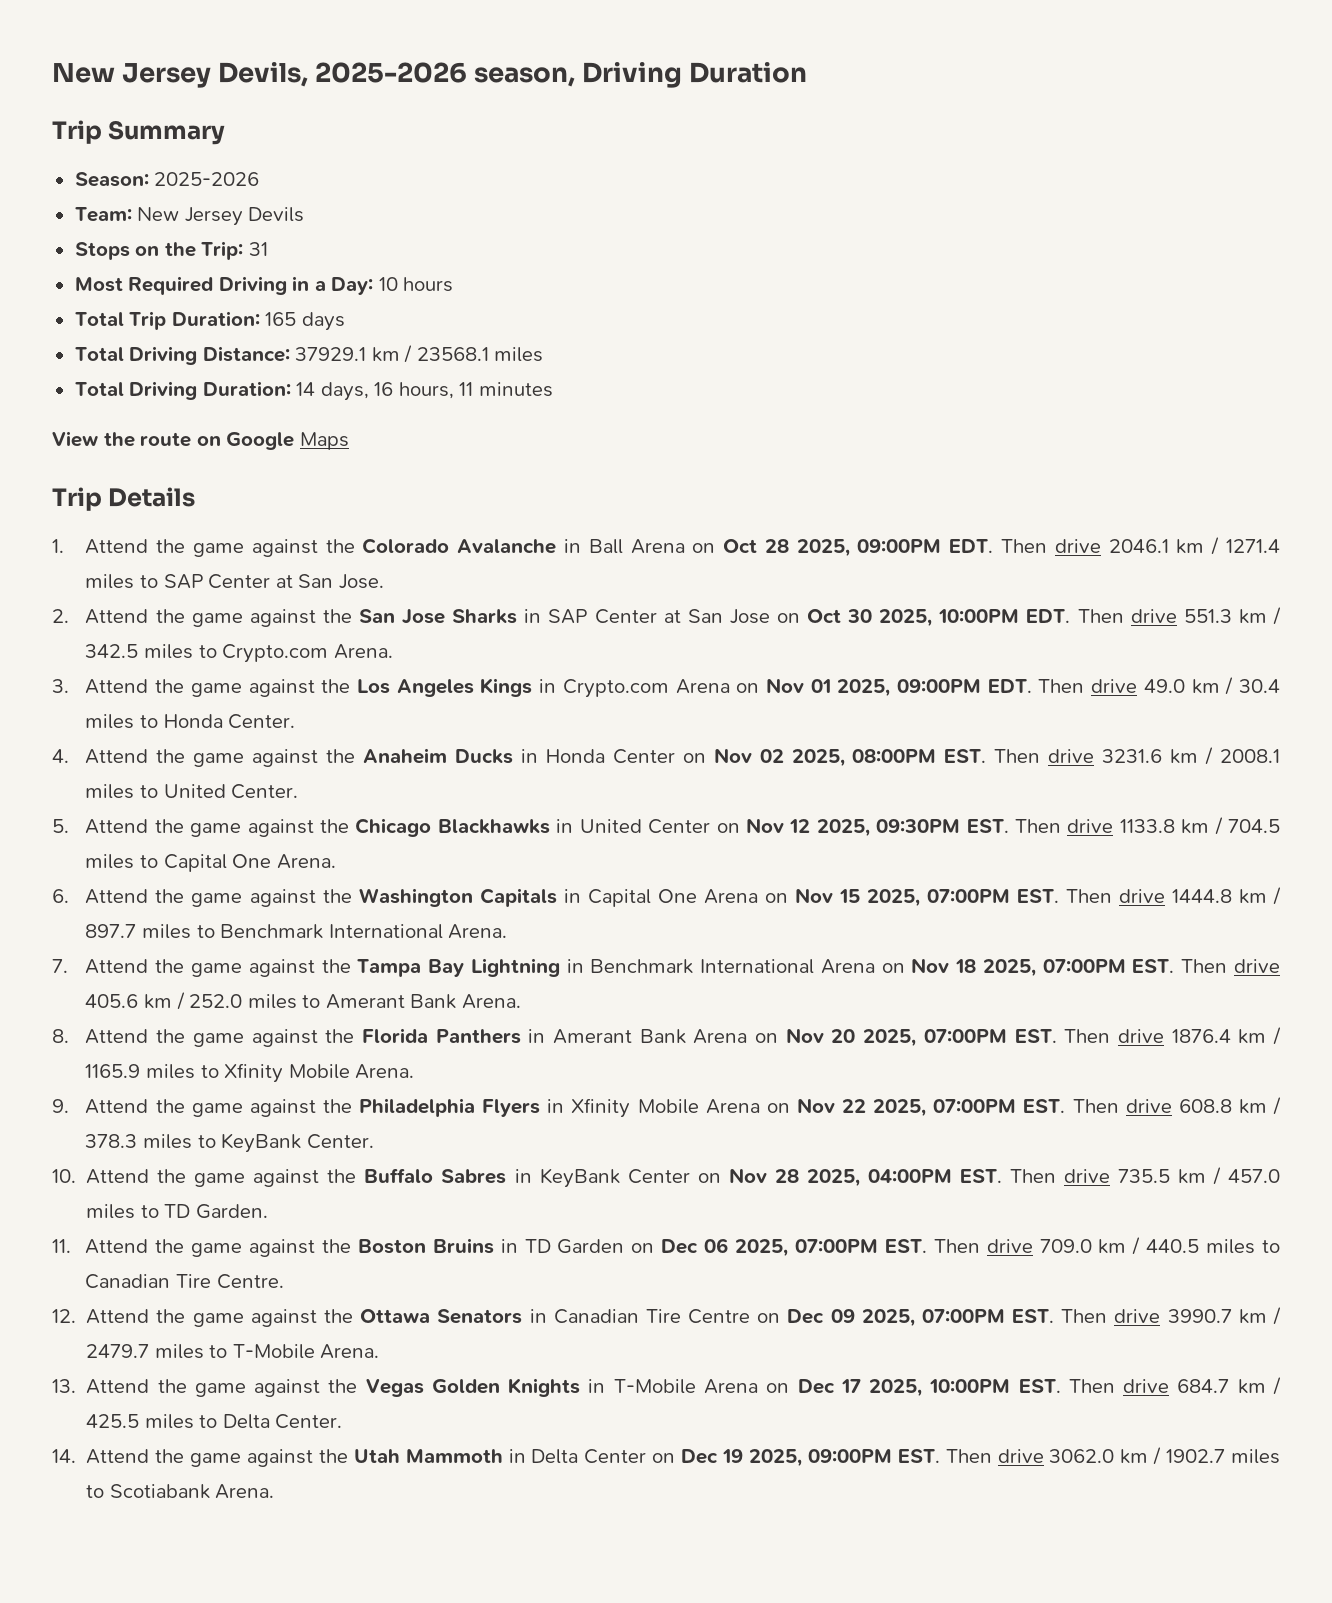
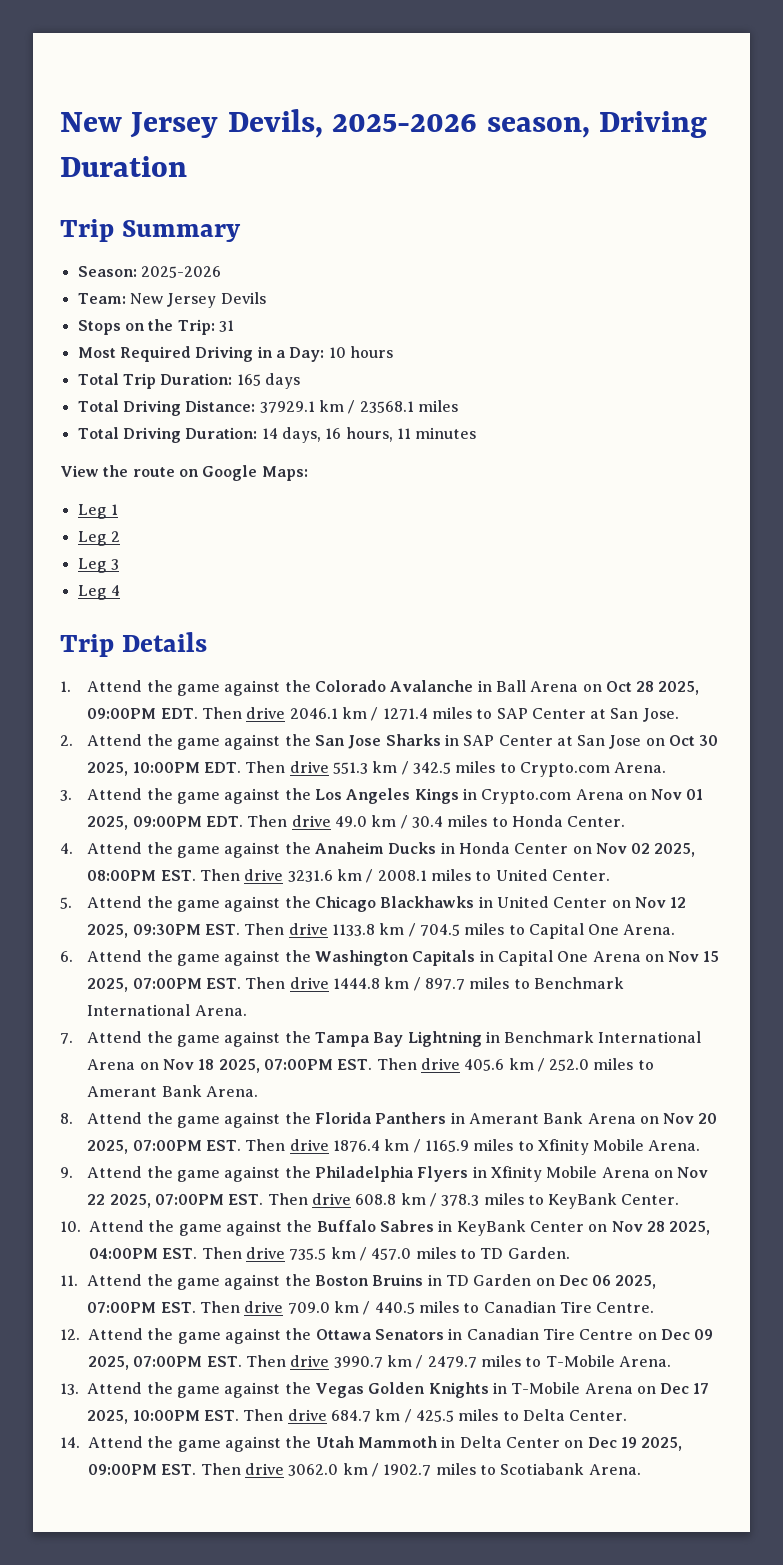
- View the route on Google Maps
+ View the route on Google Maps:
+ Leg 1
+ Leg 2
+ Leg 3
+ Leg 4

